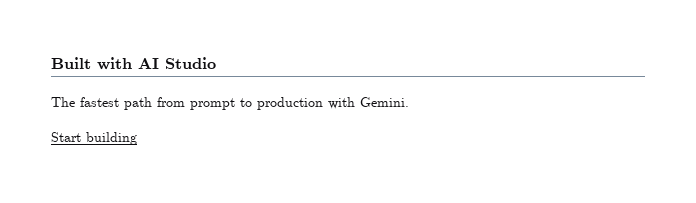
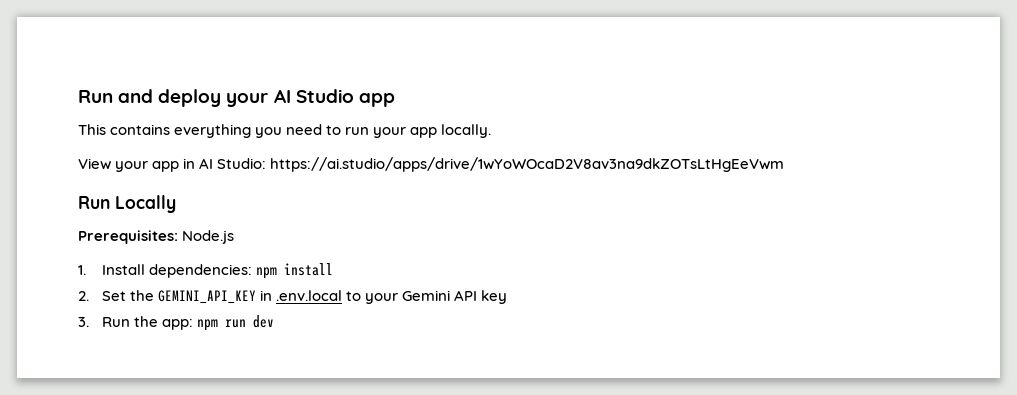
- Built with AI Studio
- The fastest path from prompt to production with Gemini.
- Start building
+ Run and deploy your AI Studio app
+ This contains everything you need to run your app locally.
+ View your app in AI Studio: https://ai.studio/apps/drive/1wYoWOcaD2V8av3na9dkZOTsLtHgEeVwm
+ Run Locally
+ Prerequisites: Node.js
+ 1. Install dependencies: npm install
+ 2. Set the GEMINI_API_KEY in .env.local to your Gemini API key
+ 3. Run the app: npm run dev

